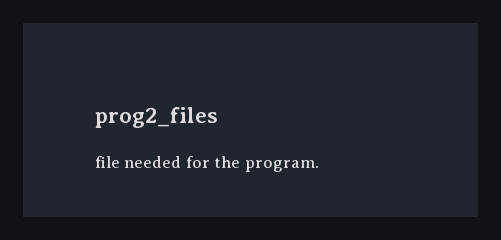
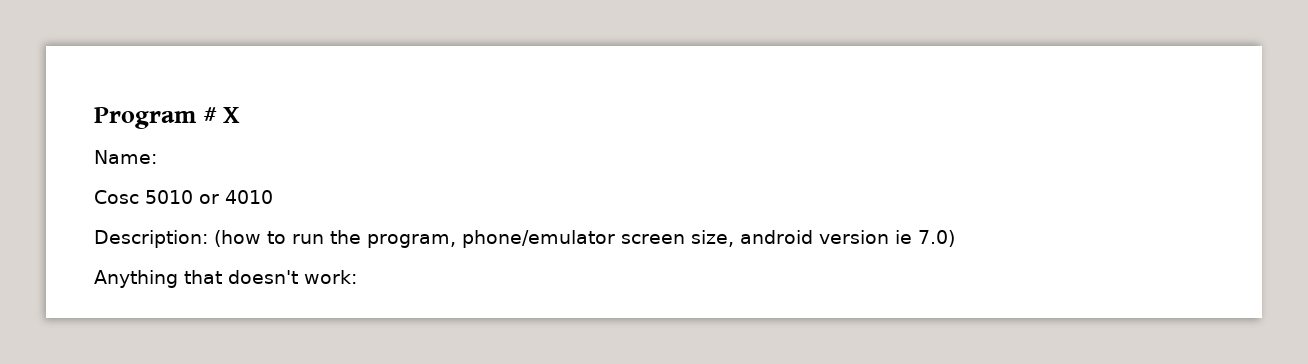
- prog2_files
- file needed for the program.
+ Program # X
+ Name:
+ Cosc 5010 or 4010
+ Description: (how to run the program, phone/emulator screen size, android version ie 7.0)
+ Anything that doesn't work:

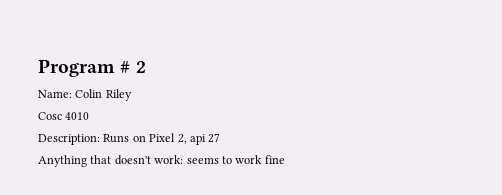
- Program # X
+ Program # 2
- Name:
+ Name: Colin Riley
- Cosc 5010 or 4010
+ Cosc 4010
- Description: (how to run the program, phone/emulator screen size, android version ie 7.0)
+ Description: Runs on Pixel 2, api 27
- Anything that doesn't work:
+ Anything that doesn't work: seems to work fine

